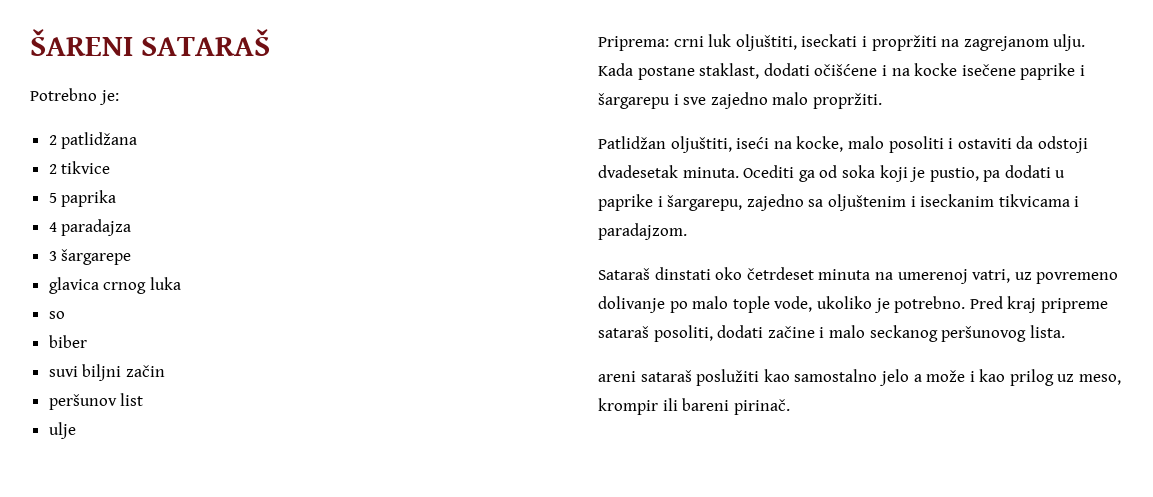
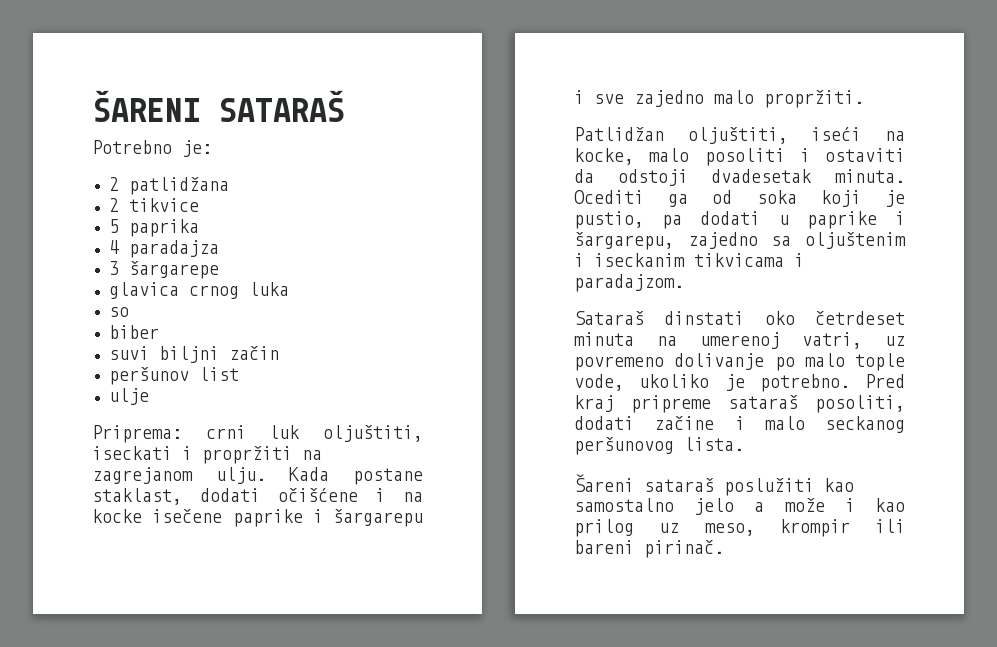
- areni sataraš poslužiti kao samostalno jelo a može i kao prilog uz meso, krompir ili bareni pirinač.
+ Šareni sataraš poslužiti kao samostalno jelo a može i kao prilog uz meso, krompir ili bareni pirinač.

